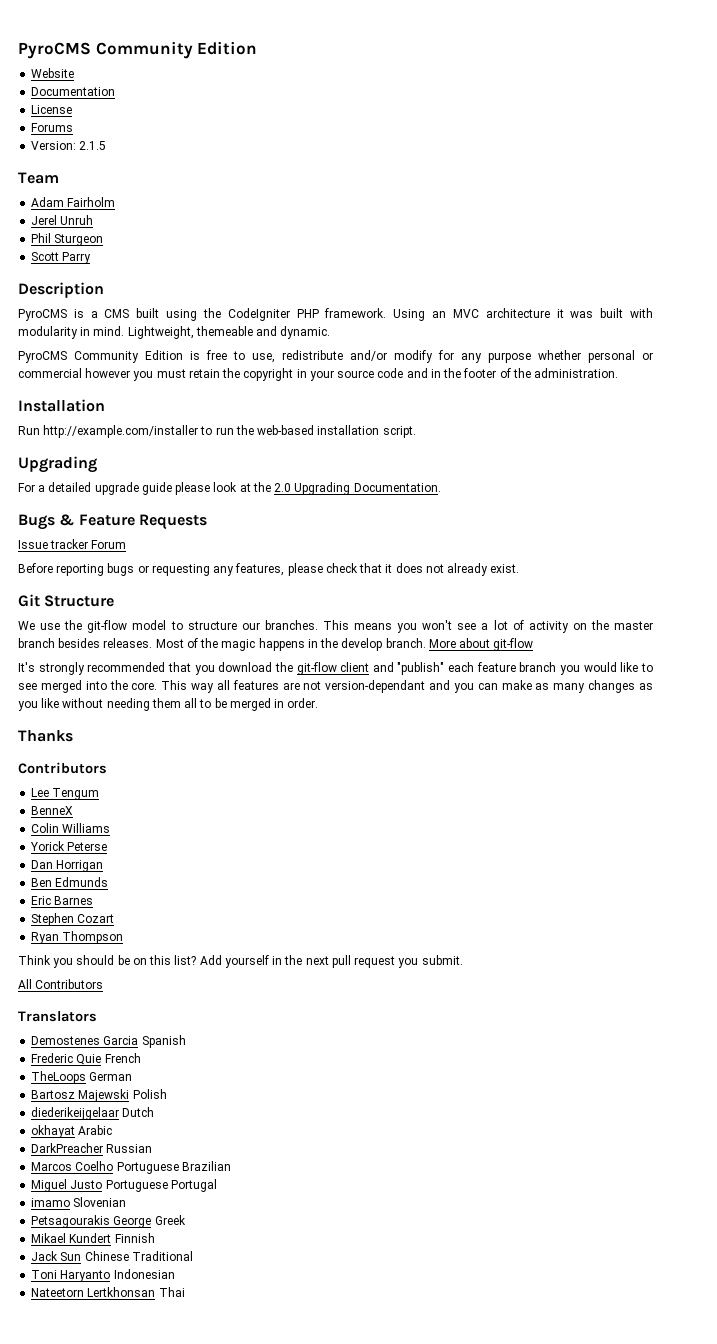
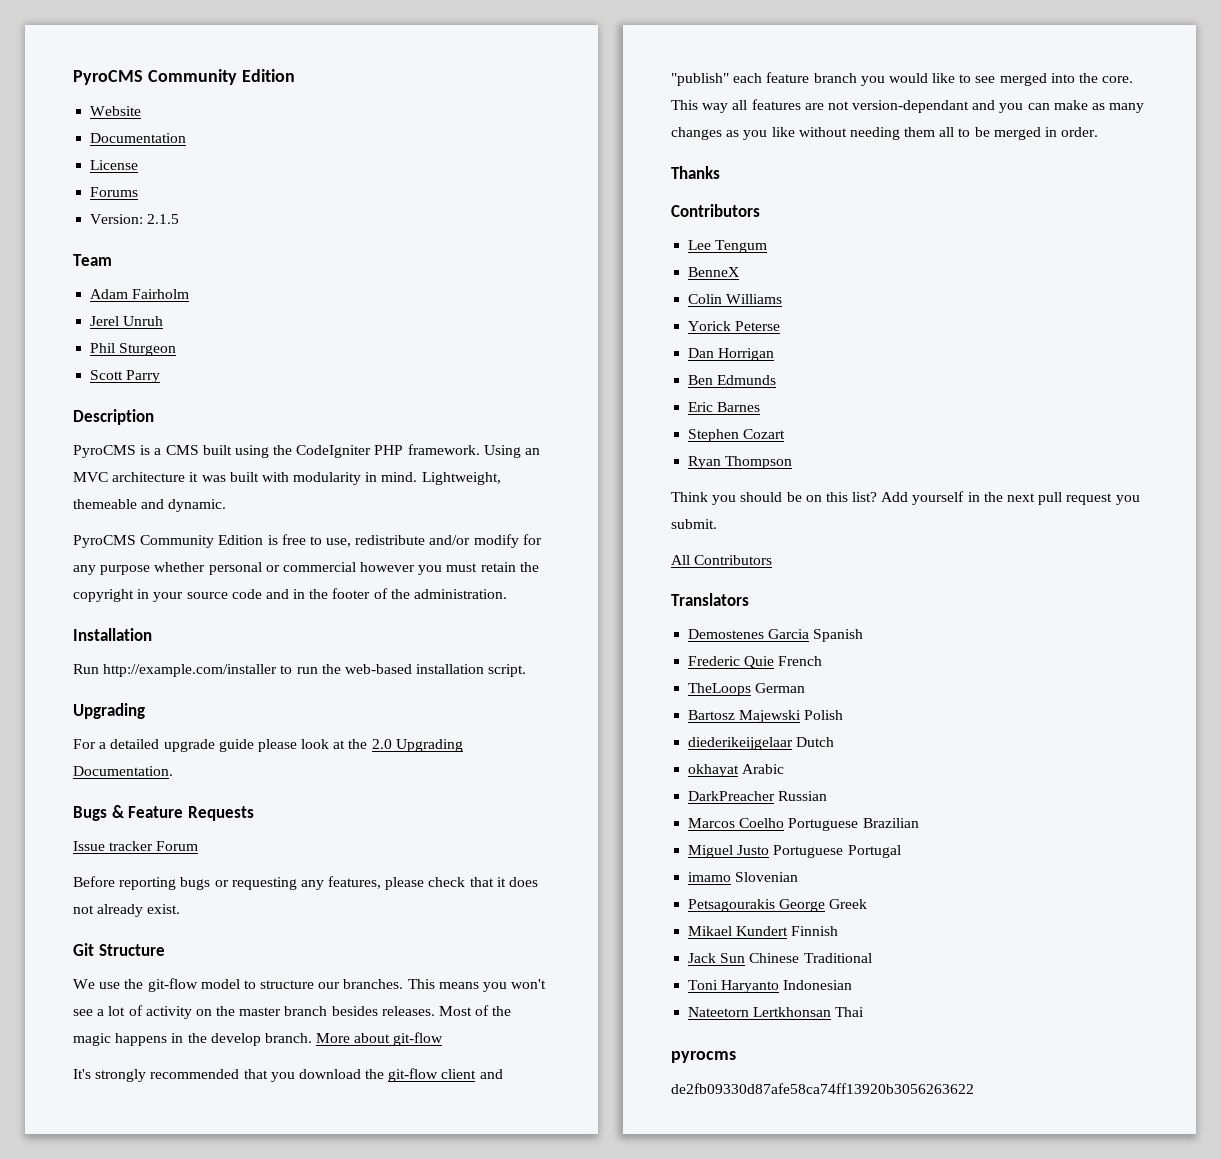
+ pyrocms
+ de2fb09330d87afe58ca74ff13920b3056263622

